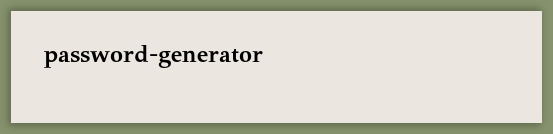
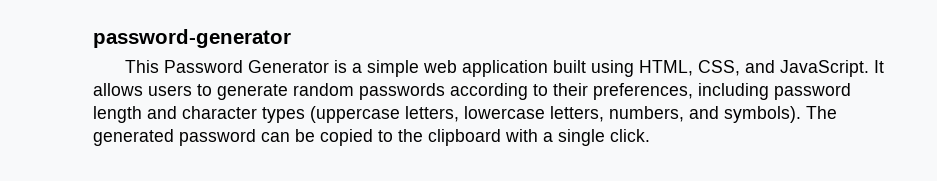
+ This Password Generator is a simple web application built using HTML, CSS, and JavaScript. It allows users to generate random passwords according to their preferences, including password length and character types (uppercase letters, lowercase letters, numbers, and symbols). The generated password can be copied to the clipboard with a single click.

